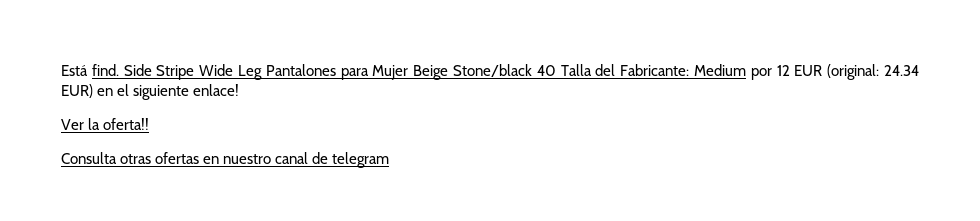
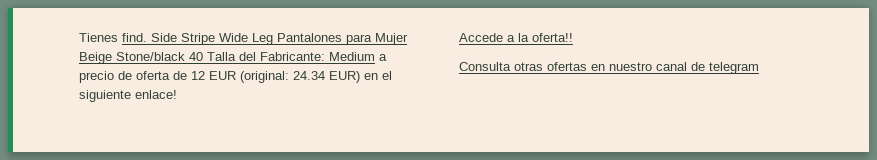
- Está find.
+ Tienes find.
- Side Stripe Wide Leg Pantalones para Mujer Beige Stone/black 40 Talla del Fabricante: Medium por 12 EUR (original: 24.34 EUR) en el siguiente enlace!
+ Side Stripe Wide Leg Pantalones para Mujer Beige Stone/black 40 Talla del Fabricante: Medium a precio de oferta de 12 EUR (original: 24.34 EUR) en el siguiente enlace!
- Ver la oferta!!
+ Accede a la oferta!!

